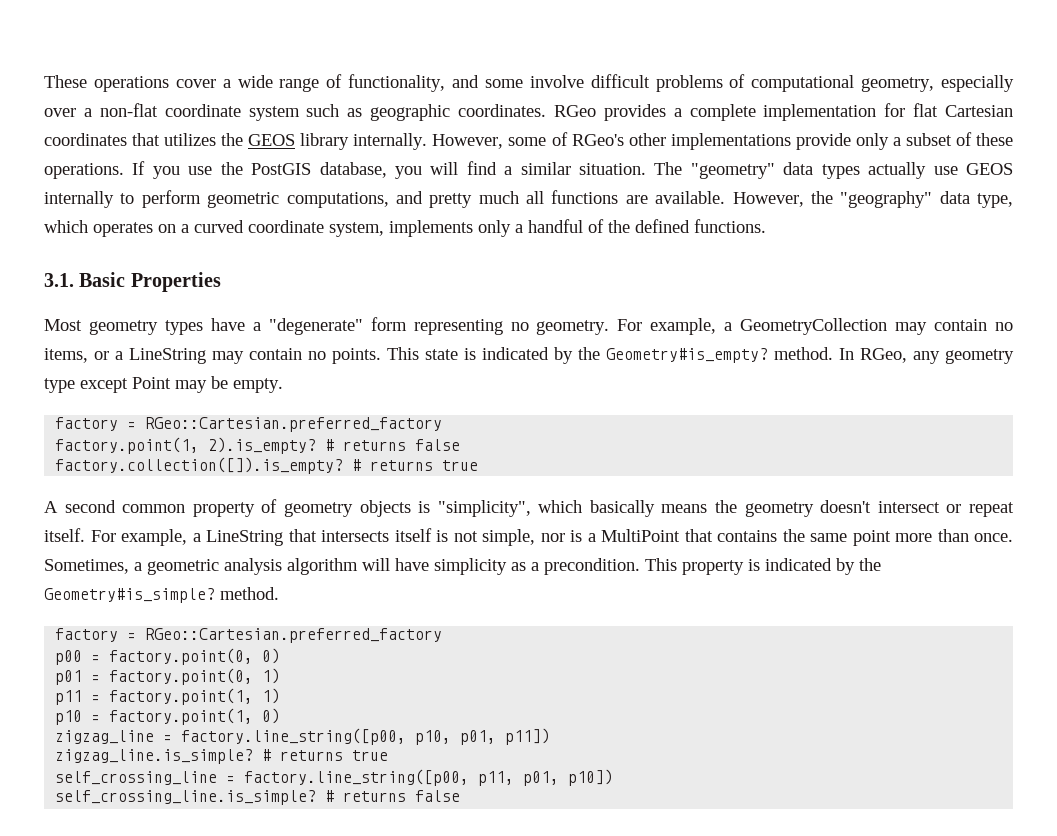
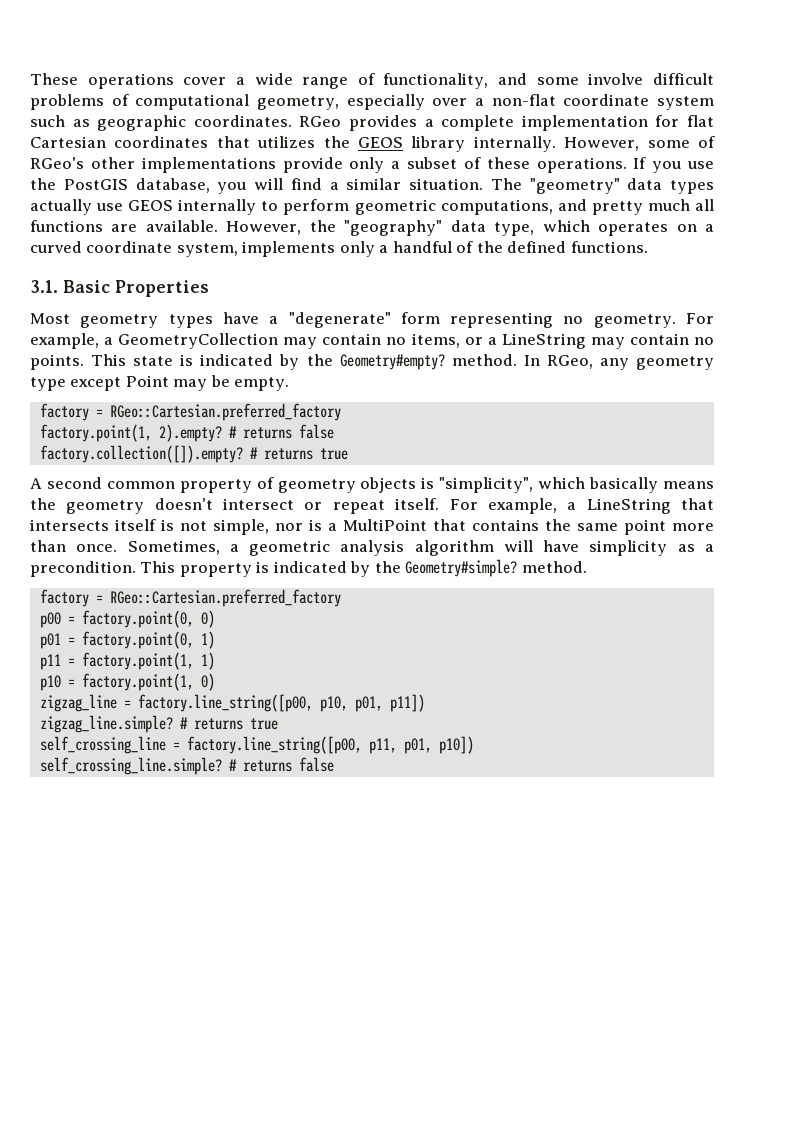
- This state is indicated by the Geometry#is_empty? method.
+ This state is indicated by the Geometry#empty? method.
- factory.point(1, 2).is_empty?
+ factory.point(1, 2).empty?
- factory.collection([]).is_empty?
+ factory.collection([]).empty?
- This property is indicated by the Geometry#is_simple? method.
+ This property is indicated by the Geometry#simple? method.
- zigzag_line.is_simple?
+ zigzag_line.simple?
- self_crossing_line.is_simple?
+ self_crossing_line.simple?

